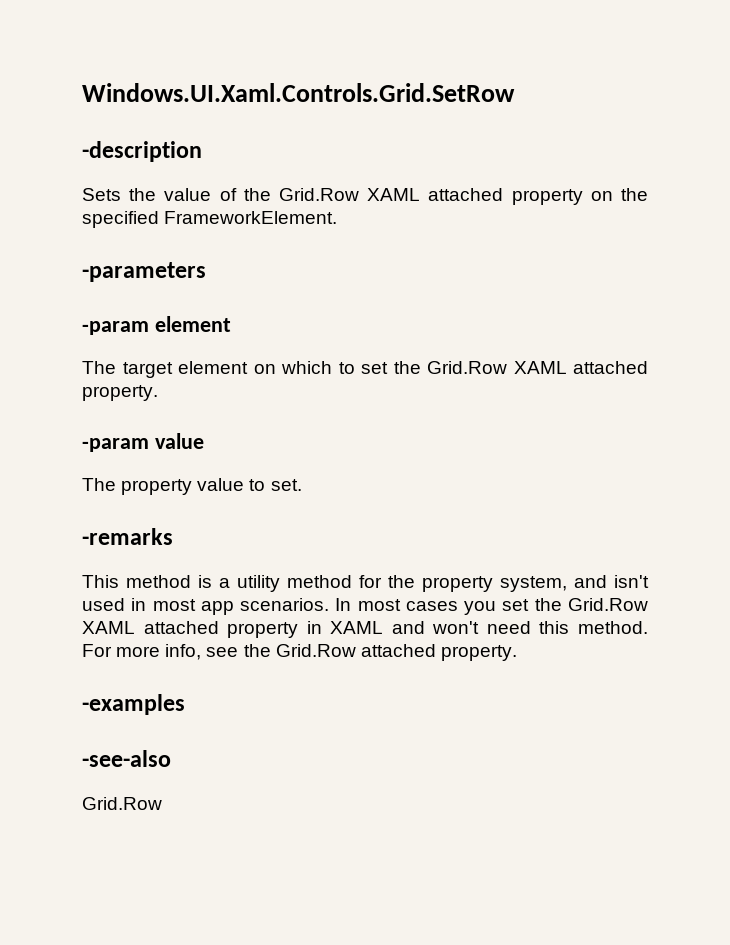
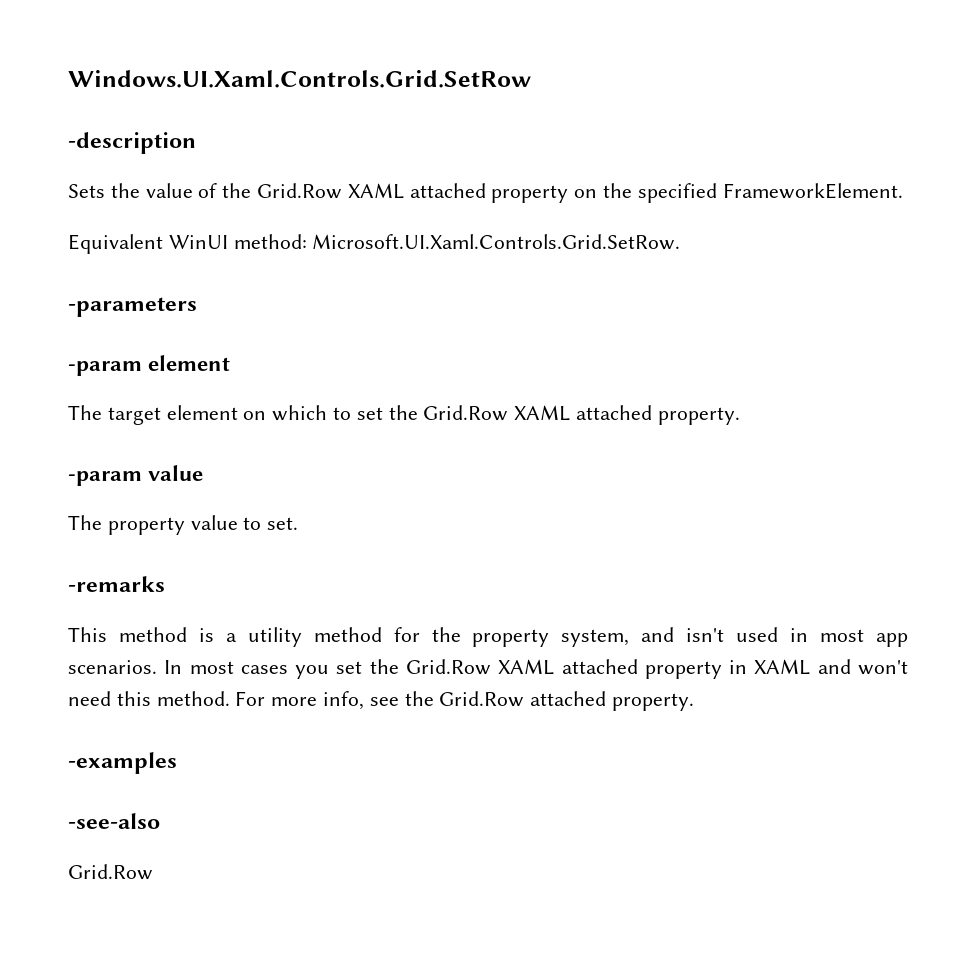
+ Equivalent WinUI method: Microsoft.UI.Xaml.Controls.Grid.SetRow.

